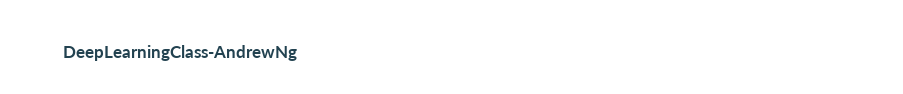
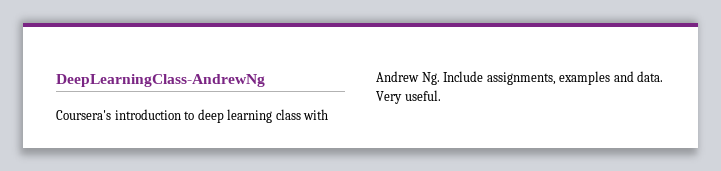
+ Coursera's introduction to deep learning class with Andrew Ng. Include assignments, examples and data. Very useful.

